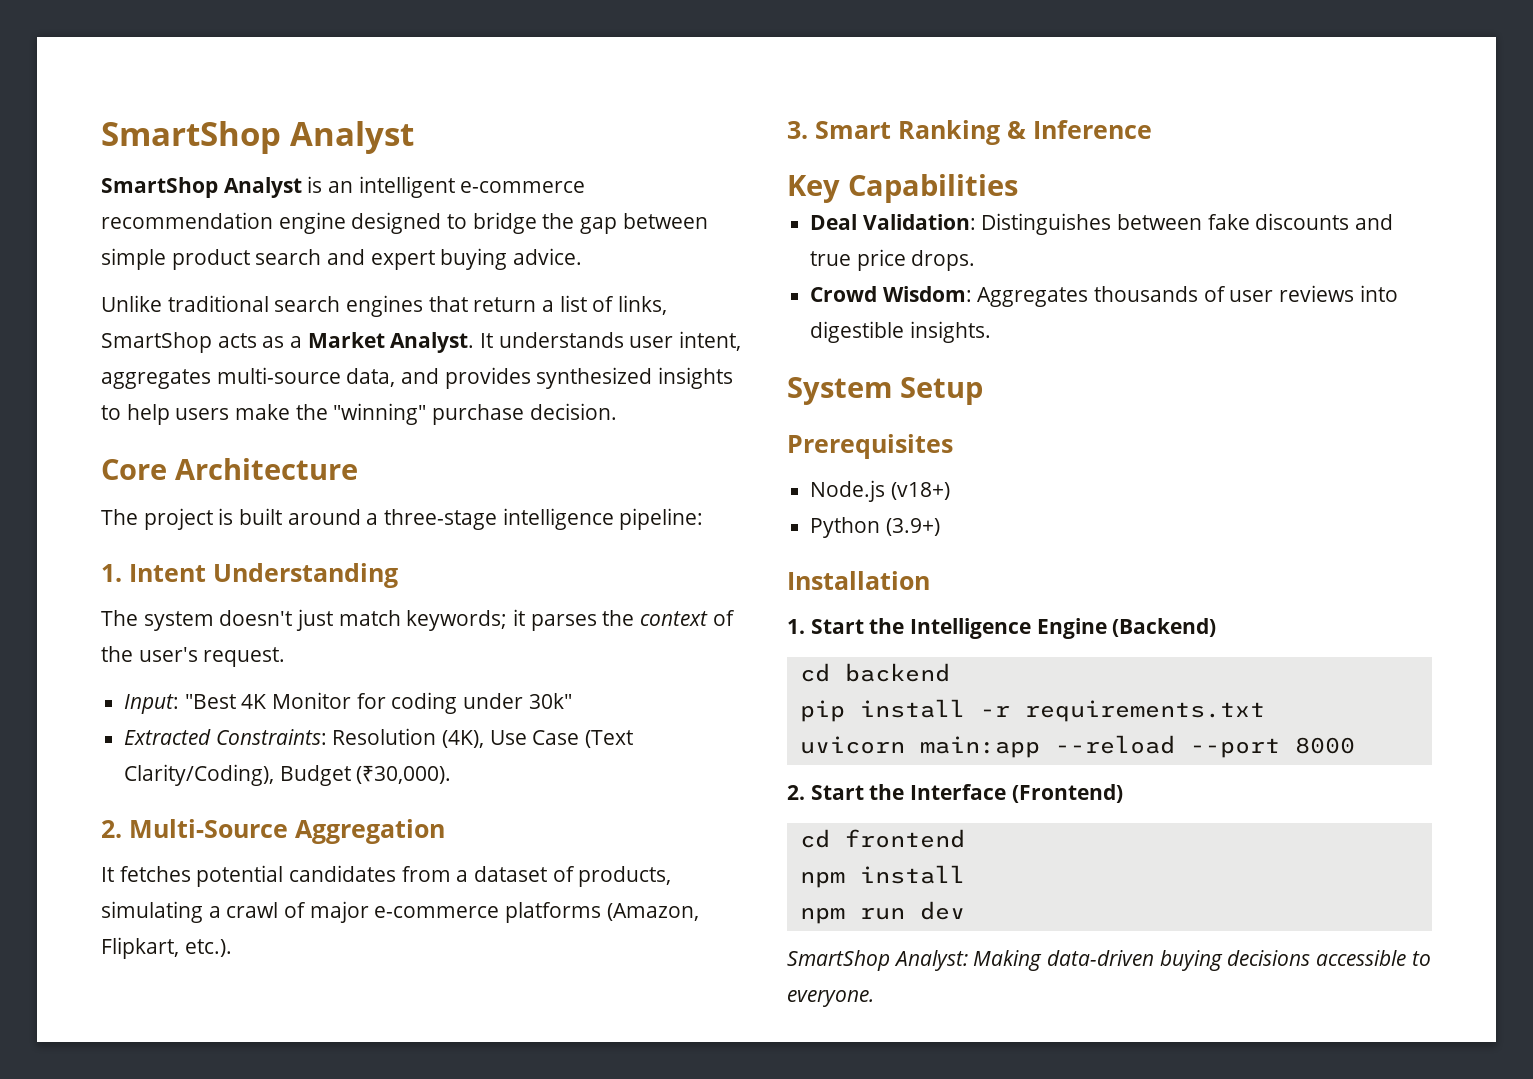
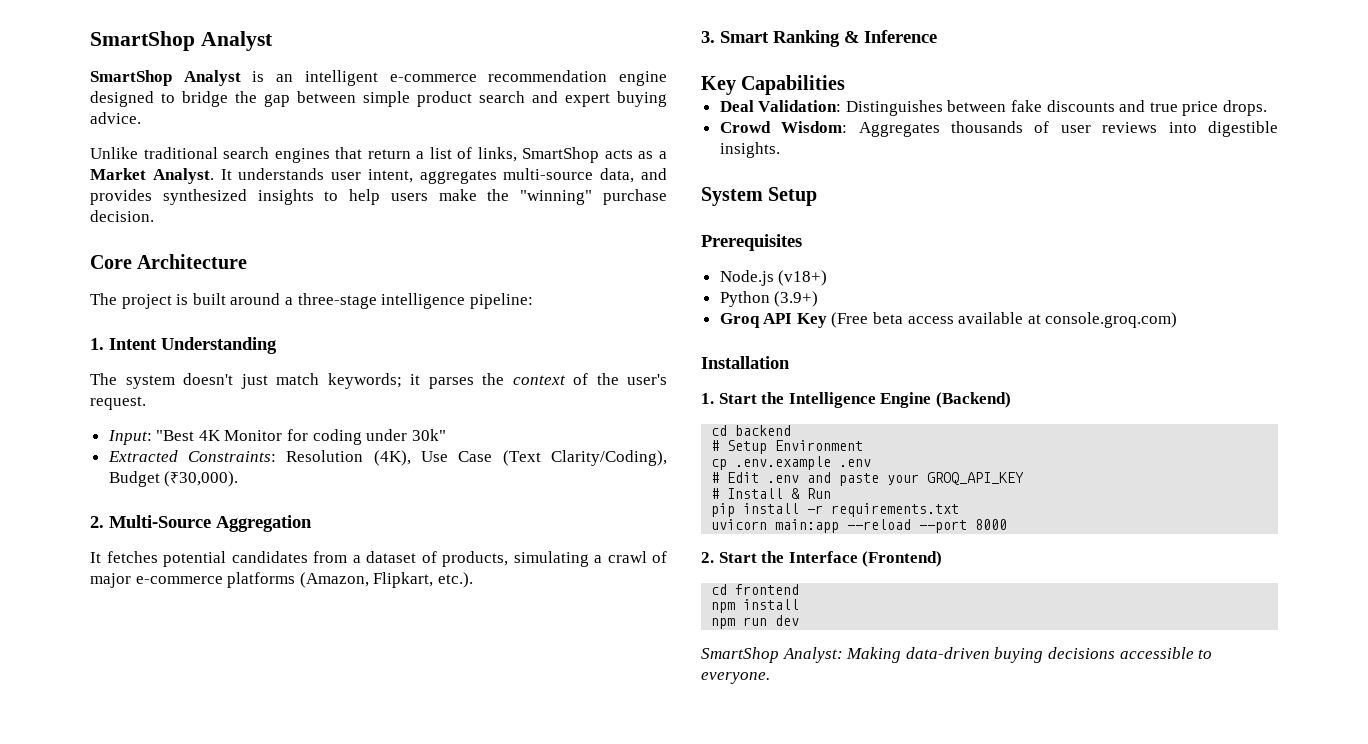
+ Groq API Key (Free beta access available at console.groq.com)
+ # Setup Environment
+ cp .env.example .env
+ # Edit .env and paste your GROQ_API_KEY
+ # Install & Run

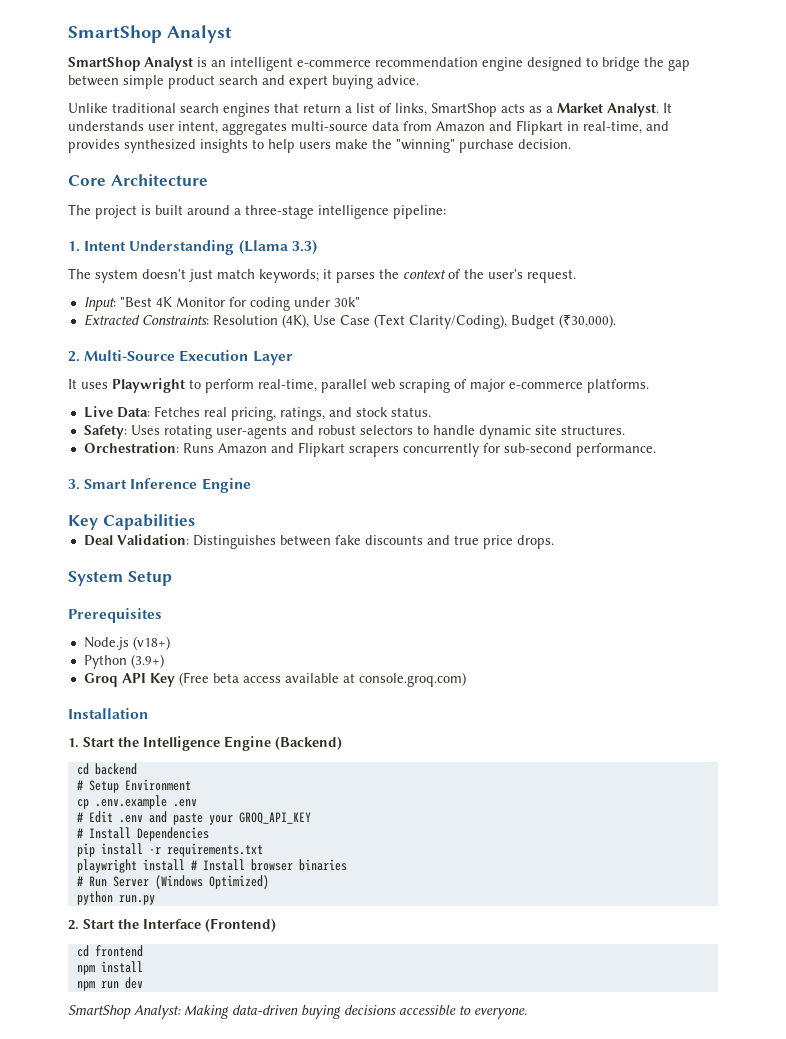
- It understands user intent, aggregates multi-source data, and provides synthesized insights to help users make the "winning" purchase decision.
+ It understands user intent, aggregates multi-source data from Amazon and Flipkart in real-time, and provides synthesized insights to help users make the "winning" purchase decision.
- 1. Intent Understanding
+ 1. Intent Understanding (Llama 3.3)
- 2. Multi-Source Aggregation
- It fetches potential candidates from a dataset of products, simulating a crawl of major e-commerce platforms (Amazon, Flipkart, etc.).
+ 2. Multi-Source Execution Layer
+ It uses Playwright to perform real-time, parallel web scraping of major e-commerce platforms.
+ Live Data: Fetches real pricing, ratings, and stock status.
+ Safety: Uses rotating user-agents and robust selectors to handle dynamic site structures.
+ Orchestration: Runs Amazon and Flipkart scrapers concurrently for sub-second performance.
- 3. Smart Ranking & Inference
+ 3. Smart Inference Engine
- Crowd Wisdom: Aggregates thousands of user reviews into digestible insights.
- # Install & Run
+ # Install Dependencies
- uvicorn main:app --reload --port 8000
+ playwright install # Install browser binaries
+ # Run Server (Windows Optimized)
+ python run.py

